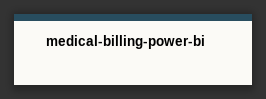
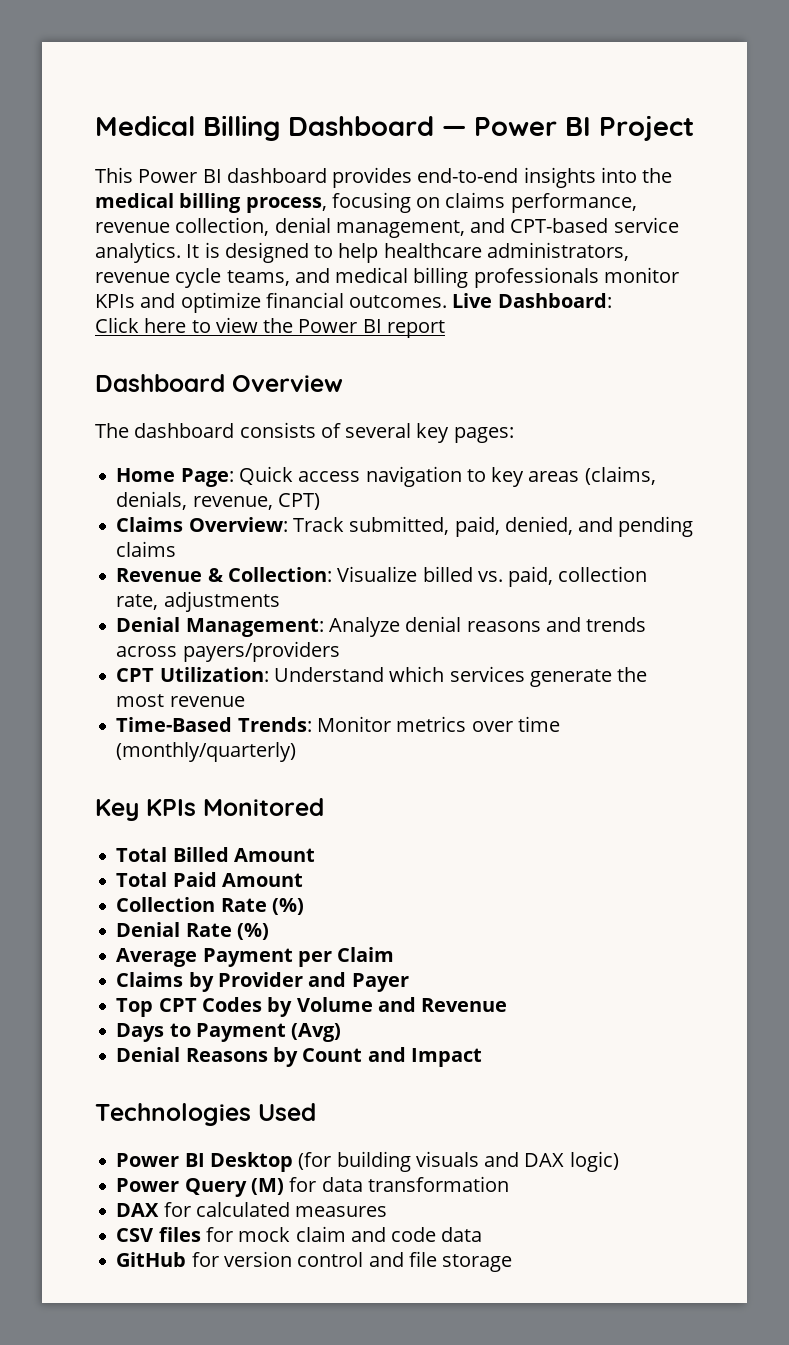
- medical-billing-power-bi
+ Medical Billing Dashboard — Power BI Project
+ This Power BI dashboard provides end-to-end insights into the medical billing process, focusing on claims performance, revenue collection, denial management, and CPT-based service analytics. It is designed to help healthcare administrators, revenue cycle teams, and medical billing professionals monitor KPIs and optimize financial outcomes. Live Dashboard:
+ Click here to view the Power BI report
+ Dashboard Overview
+ The dashboard consists of several key pages:
+ Home Page: Quick access navigation to key areas (claims, denials, revenue, CPT)
+ Claims Overview: Track submitted, paid, denied, and pending claims
+ Revenue & Collection: Visualize billed vs. paid, collection rate, adjustments
+ Denial Management: Analyze denial reasons and trends across payers/providers
+ CPT Utilization: Understand which services generate the most revenue
+ Time-Based Trends: Monitor metrics over time (monthly/quarterly)
+ Key KPIs Monitored
+ Total Billed Amount
+ Total Paid Amount
+ Collection Rate (%)
+ Denial Rate (%)
+ Average Payment per Claim
+ Claims by Provider and Payer
+ Top CPT Codes by Volume and Revenue
+ Days to Payment (Avg)
+ Denial Reasons by Count and Impact
+ Technologies Used
+ Power BI Desktop (for building visuals and DAX logic)
+ Power Query (M) for data transformation
+ DAX for calculated measures
+ CSV files for mock claim and code data
+ GitHub for version control and file storage

